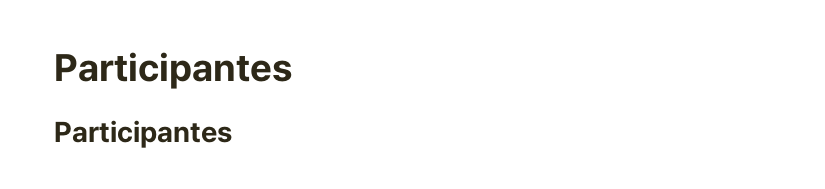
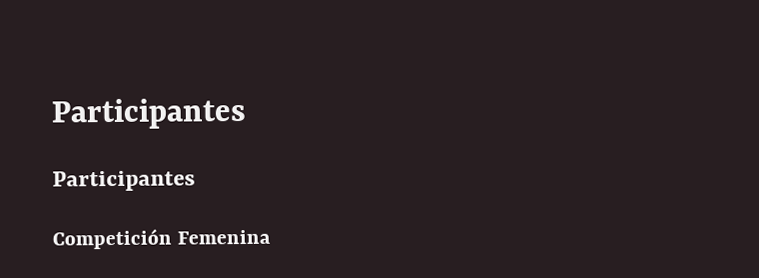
+ Competición Femenina

